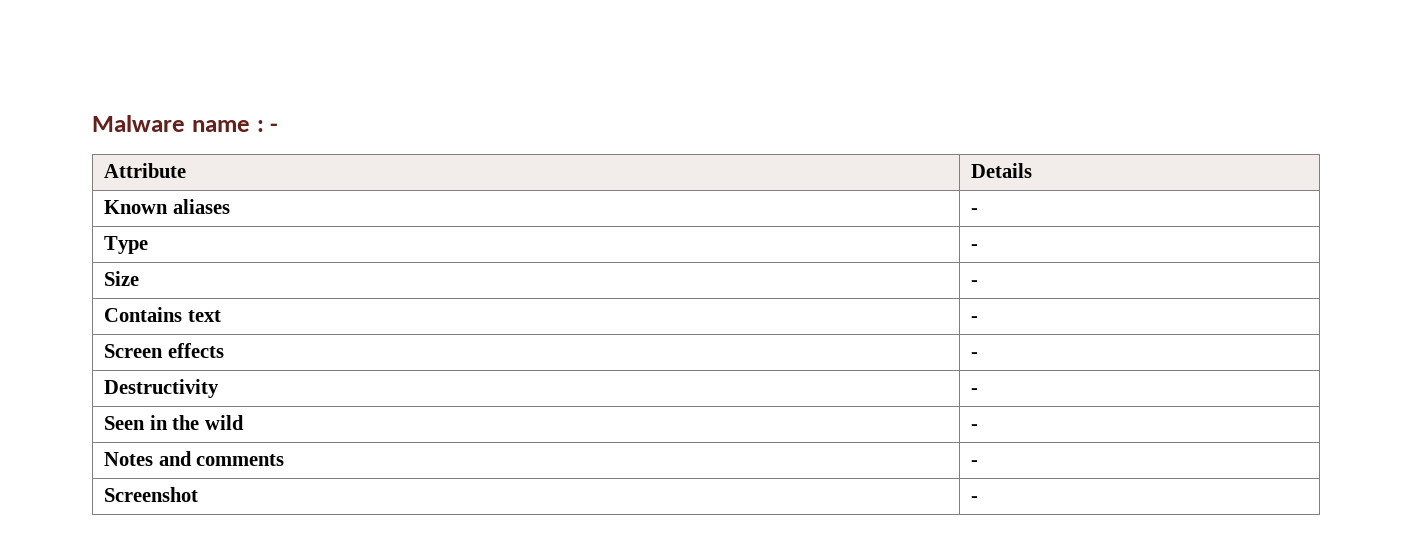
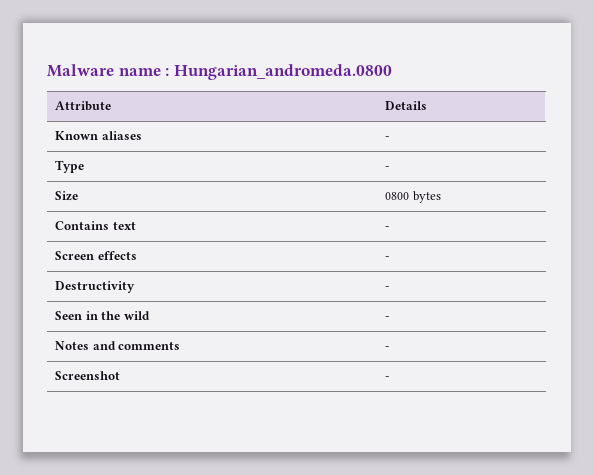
- Malware name : -
+ Malware name : Hungarian_andromeda.0800
- Size | -
+ Size | 0800 bytes

